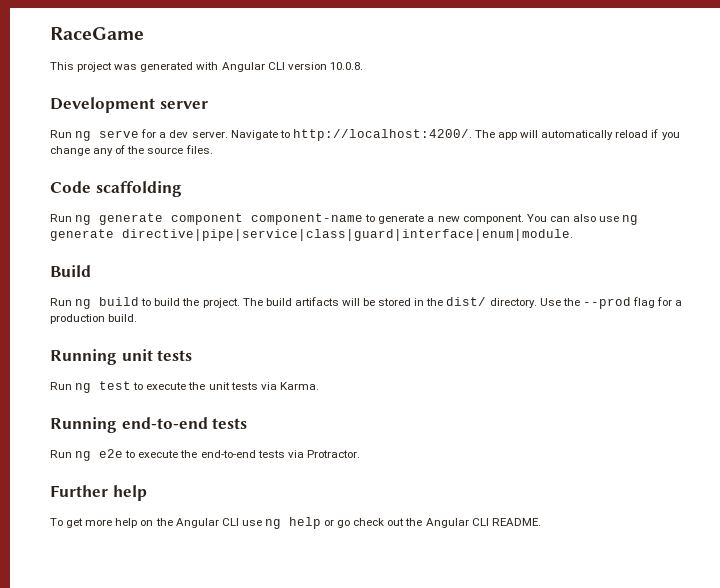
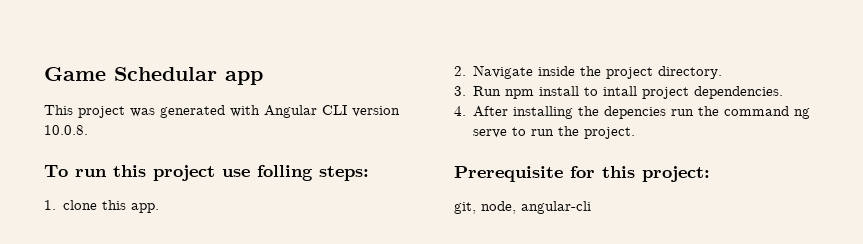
- RaceGame
+ Game Schedular app
- Development server
- Run ng serve for a dev server. Navigate to http://localhost:4200/. The app will automatically reload if you change any of the source files.
- Code scaffolding
- Run ng generate component component-name to generate a new component. You can also use ng generate directive|pipe|service|class|guard|interface|enum|module.
- Build
- Run ng build to build the project. The build artifacts will be stored in the dist/ directory. Use the --prod flag for a production build.
- Running unit tests
- Run ng test to execute the unit tests via Karma.
- Running end-to-end tests
- Run ng e2e to execute the end-to-end tests via Protractor.
- Further help
- To get more help on the Angular CLI use ng help or go check out the Angular CLI README.
+ To run this project use folling steps:
+ 1. clone this app.
+ 2. Navigate inside the project directory.
+ 3. Run npm install to intall project dependencies.
+ 4. After installing the depencies run the command ng serve to run the project.
+ Prerequisite for this project:
+ git, node, angular-cli

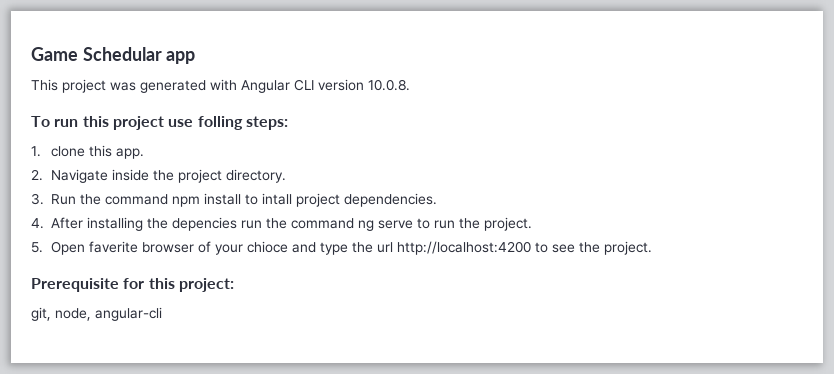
- 3. Run npm install to intall project dependencies.
+ 3. Run the command npm install to intall project dependencies.
+ 5. Open faverite browser of your chioce and type the url http://localhost:4200 to see the project.

